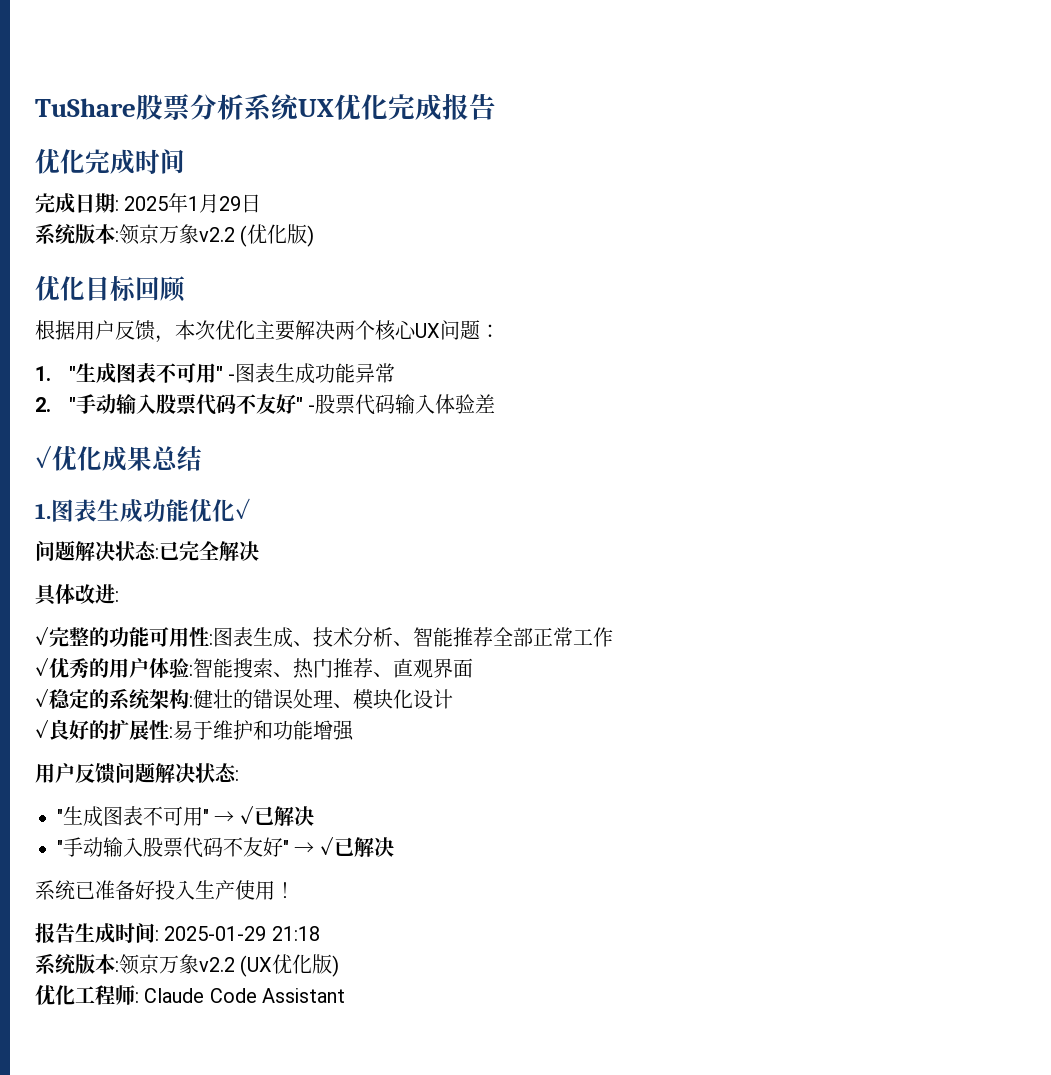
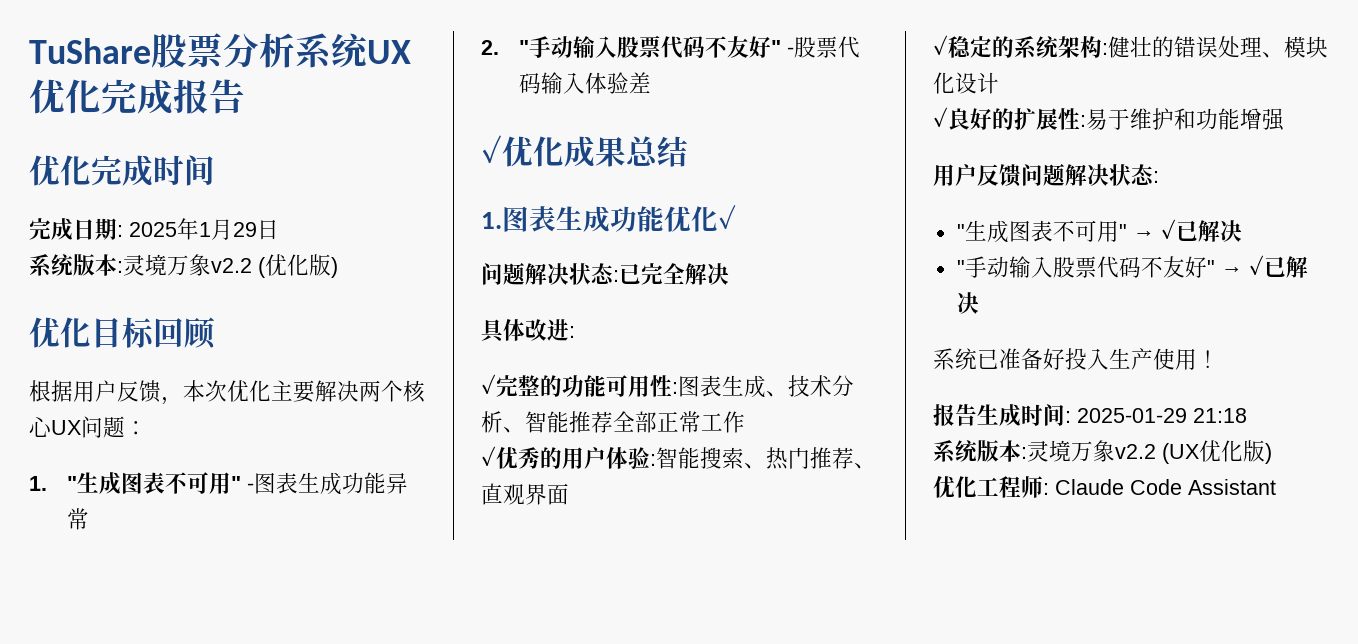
- 系统版本:领京万象v2.2 (优化版)
+ 系统版本:灵境万象v2.2 (优化版)
- 系统版本:领京万象v2.2 (UX优化版)
+ 系统版本:灵境万象v2.2 (UX优化版)

